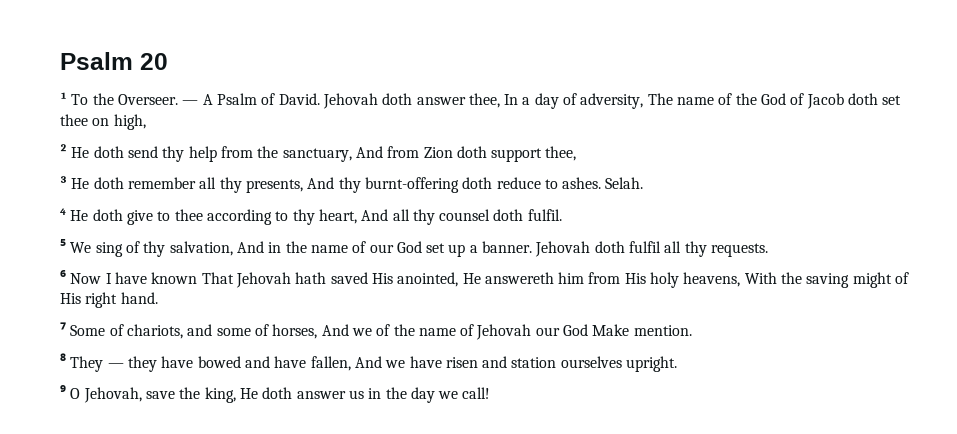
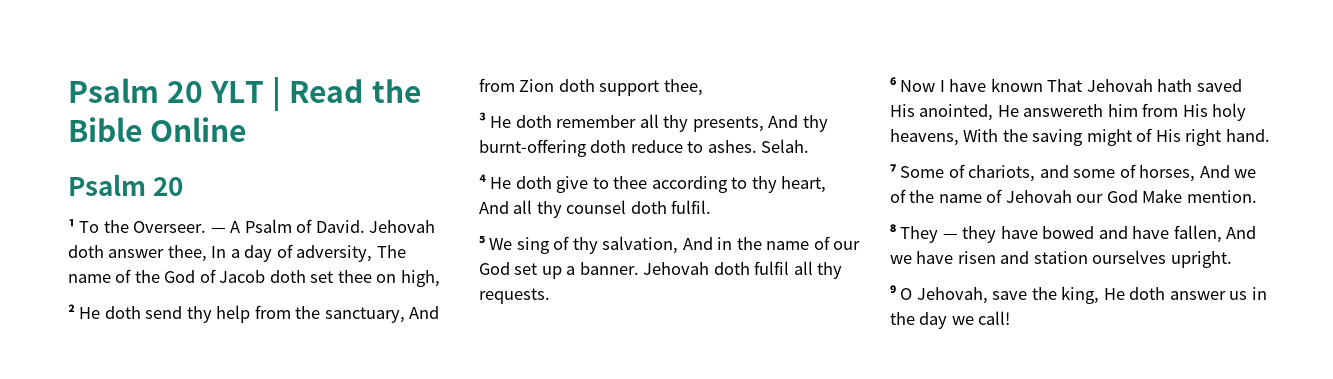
+ Psalm 20 YLT | Read the Bible Online

